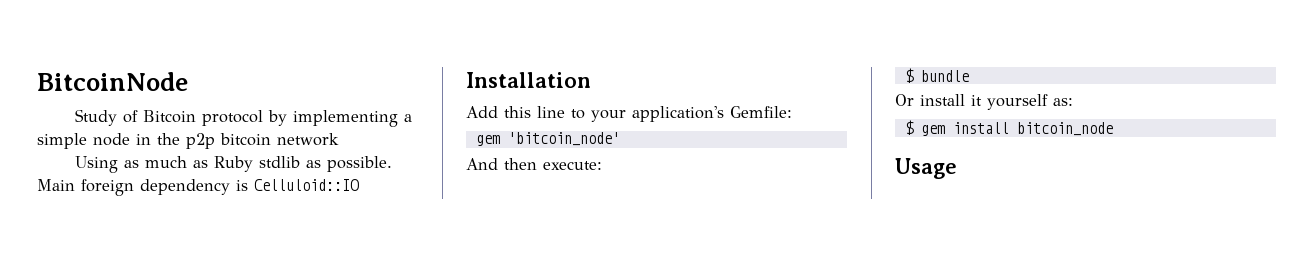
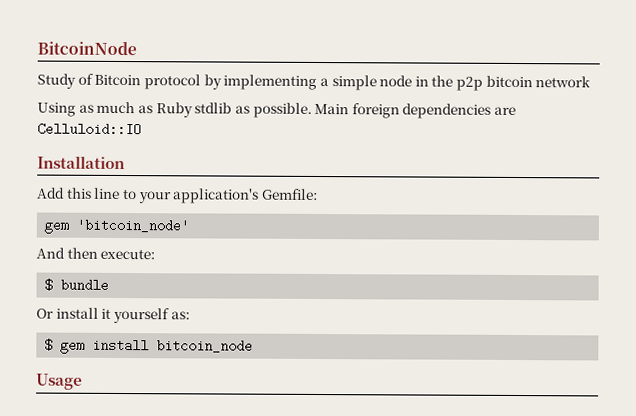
- Main foreign dependency is Celluloid::IO
+ Main foreign dependencies are Celluloid::IO

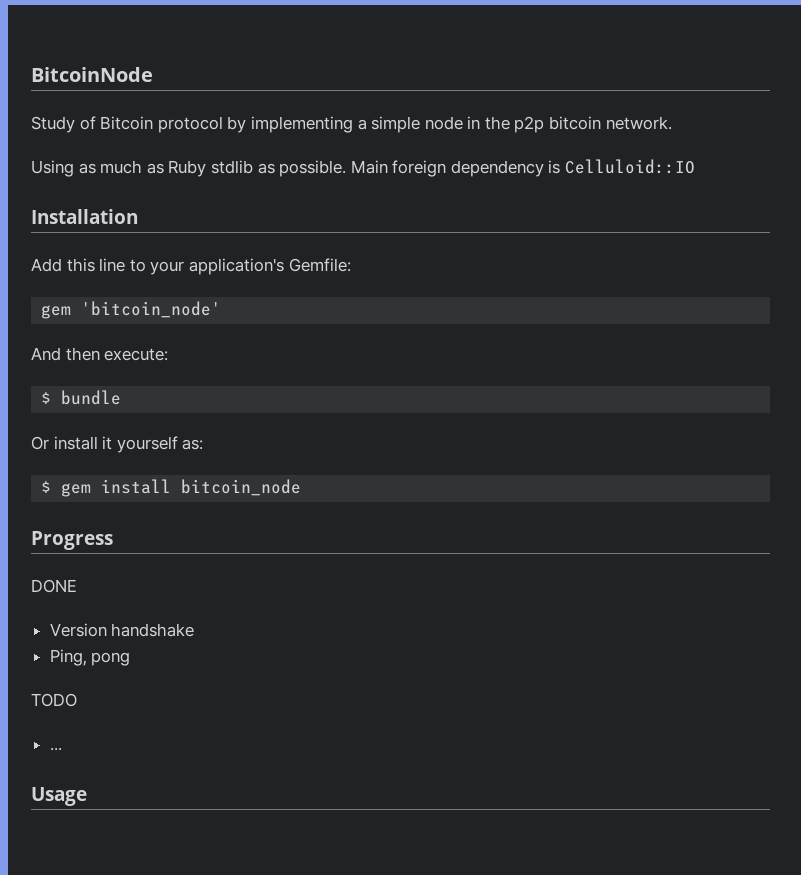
- Study of Bitcoin protocol by implementing a simple node in the p2p bitcoin network
+ Study of Bitcoin protocol by implementing a simple node in the p2p bitcoin network.
- Main foreign dependencies are Celluloid::IO
+ Main foreign dependency is Celluloid::IO
+ Progress
+ DONE
+ Version handshake
+ Ping, pong
+ TODO
+ ...

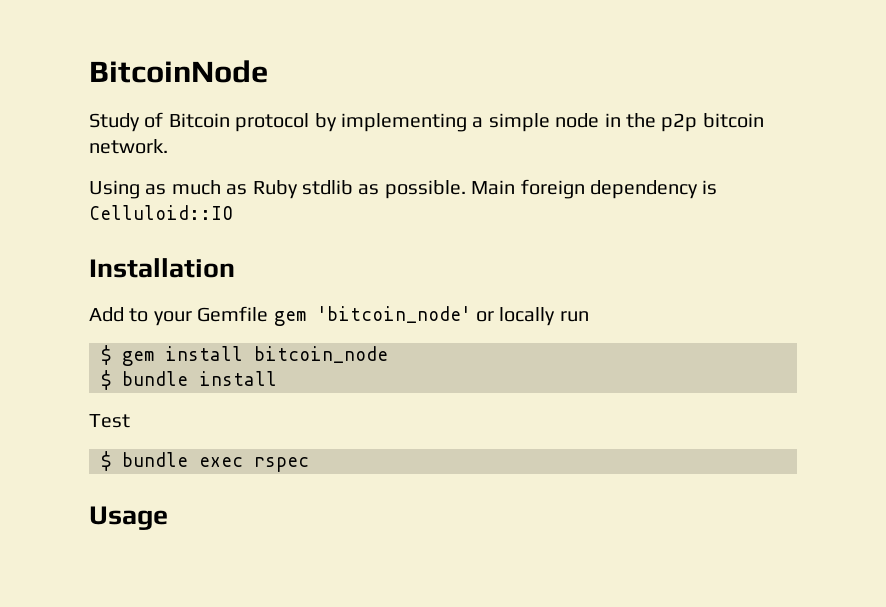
- Add this line to your application's Gemfile:
- gem 'bitcoin_node'
- And then execute:
- $ bundle
- Or install it yourself as:
+ Add to your Gemfile gem 'bitcoin_node' or locally run
  $ gem install bitcoin_node
- Progress
- DONE
- Version handshake
- Ping, pong
- TODO
- ...
+ $ bundle install
+ Test
+ $ bundle exec rspec

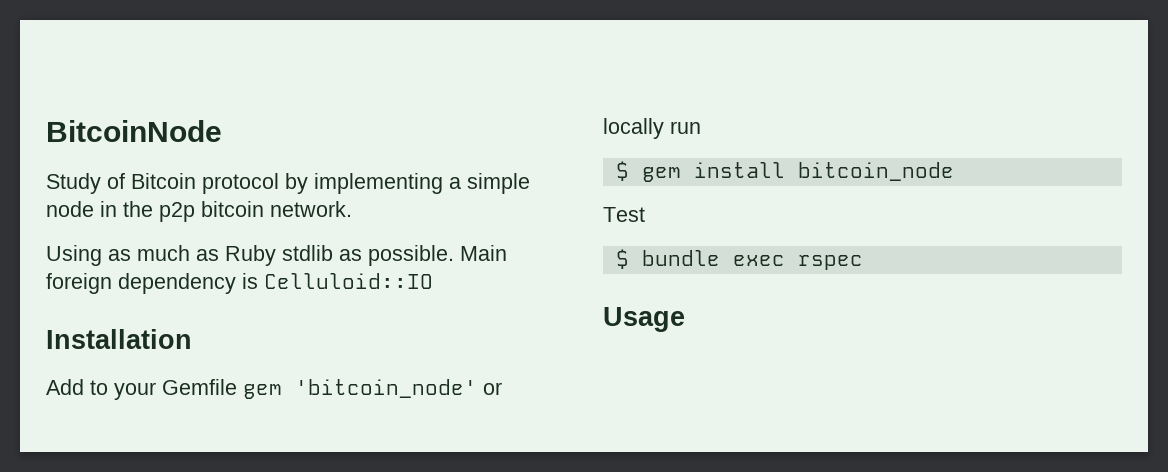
- $ bundle install

